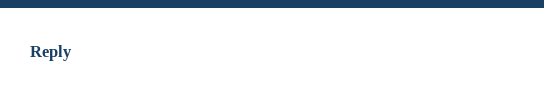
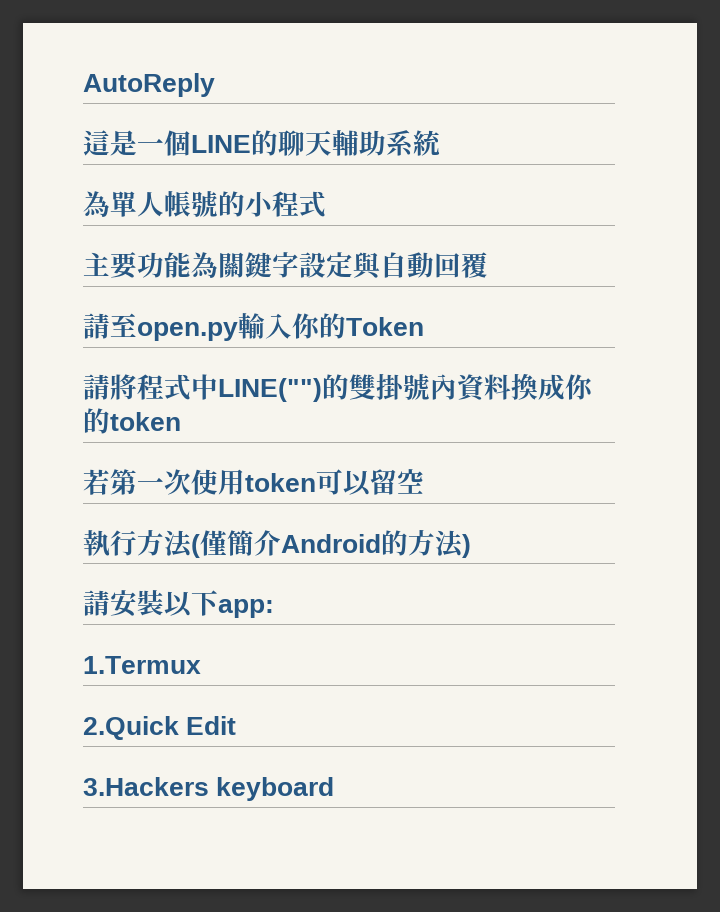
- Reply
+ AutoReply
+ 這是一個LINE的聊天輔助系統
+ 為單人帳號的小程式
+ 主要功能為關鍵字設定與自動回覆
+ 請至open.py輸入你的Token
+ 請將程式中LINE("")的雙掛號內資料換成你的token
+ 若第一次使用token可以留空
+ 執行方法(僅簡介Android的方法)
+ 請安裝以下app:
+ 1.Termux
+ 2.Quick Edit
+ 3.Hackers keyboard

